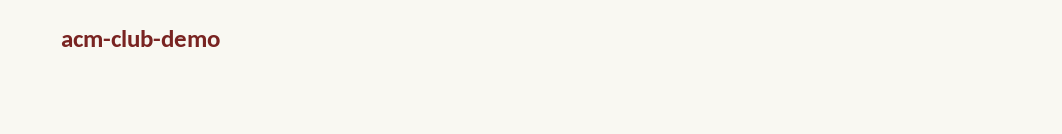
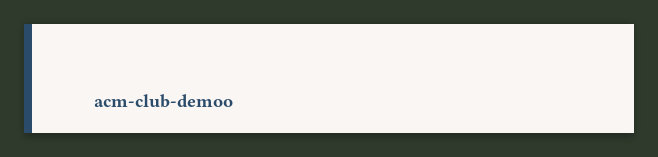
- acm-club-demo
+ acm-club-demoo

